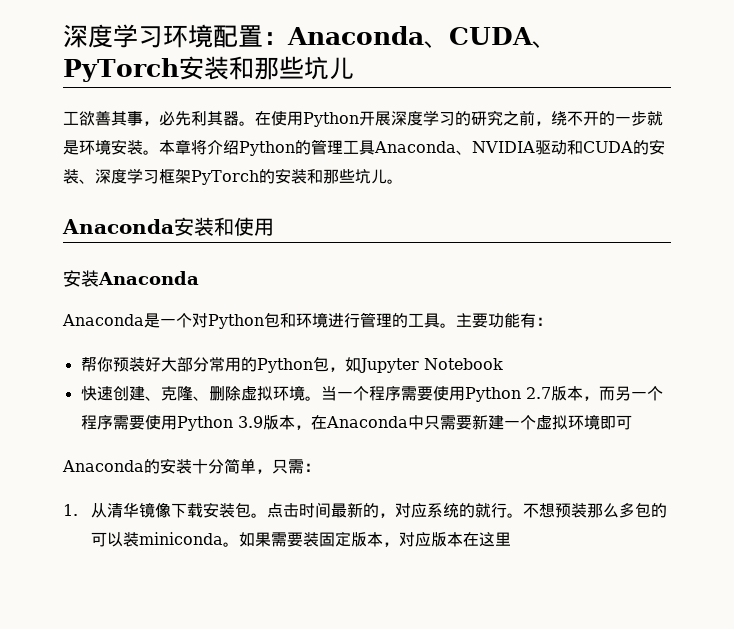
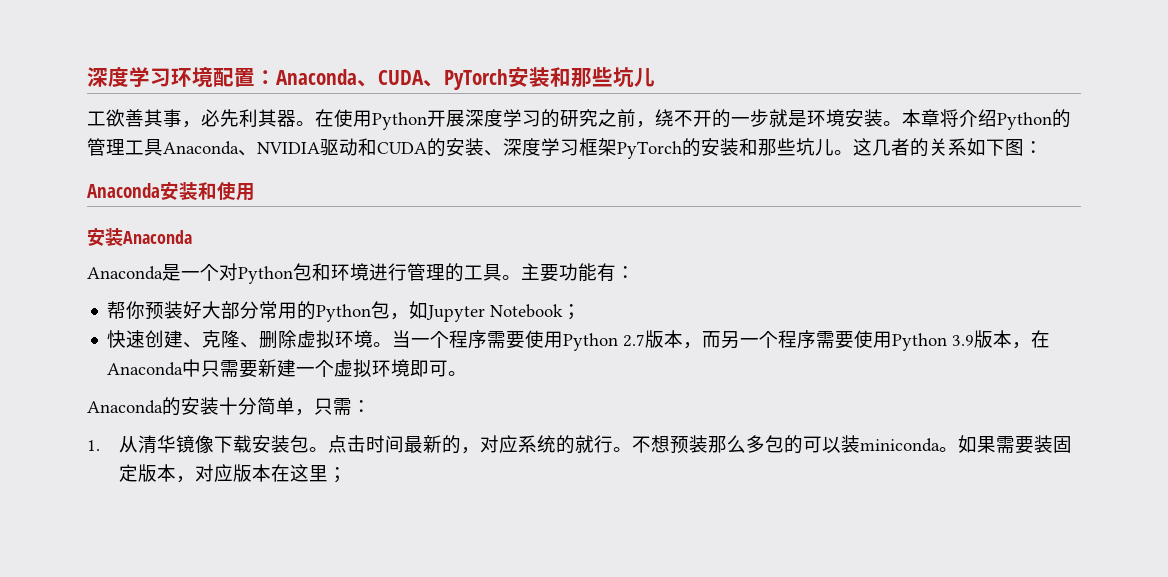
+ 这几者的关系如下图：
- 帮你预装好大部分常用的Python包，如Jupyter Notebook
+ 帮你预装好大部分常用的Python包，如Jupyter Notebook；
- 当一个程序需要使用Python 2.7版本，而另一个程序需要使用Python 3.9版本，在Anaconda中只需要新建一个虚拟环境即可
+ 当一个程序需要使用Python 2.7版本，而另一个程序需要使用Python 3.9版本，在Anaconda中只需要新建一个虚拟环境即可。
- 如果需要装固定版本，对应版本在这里
+ 如果需要装固定版本，对应版本在这里；

